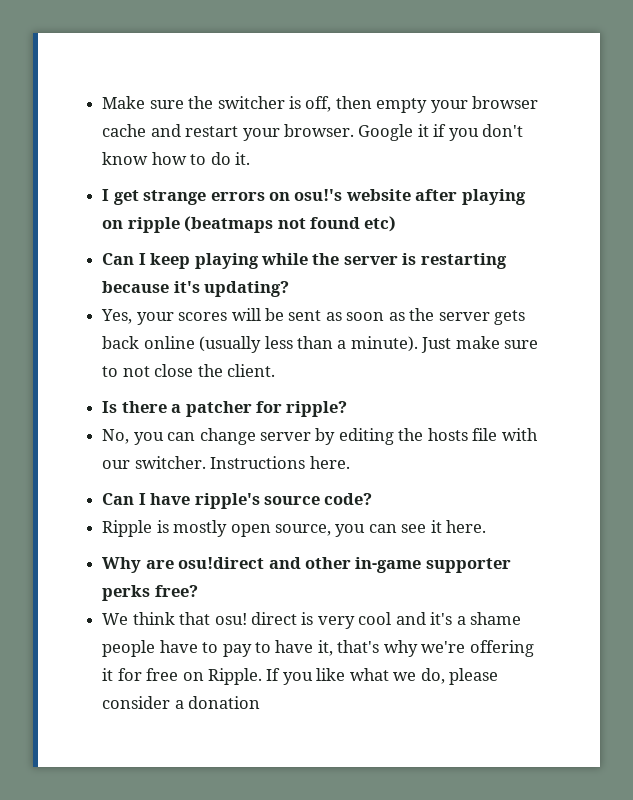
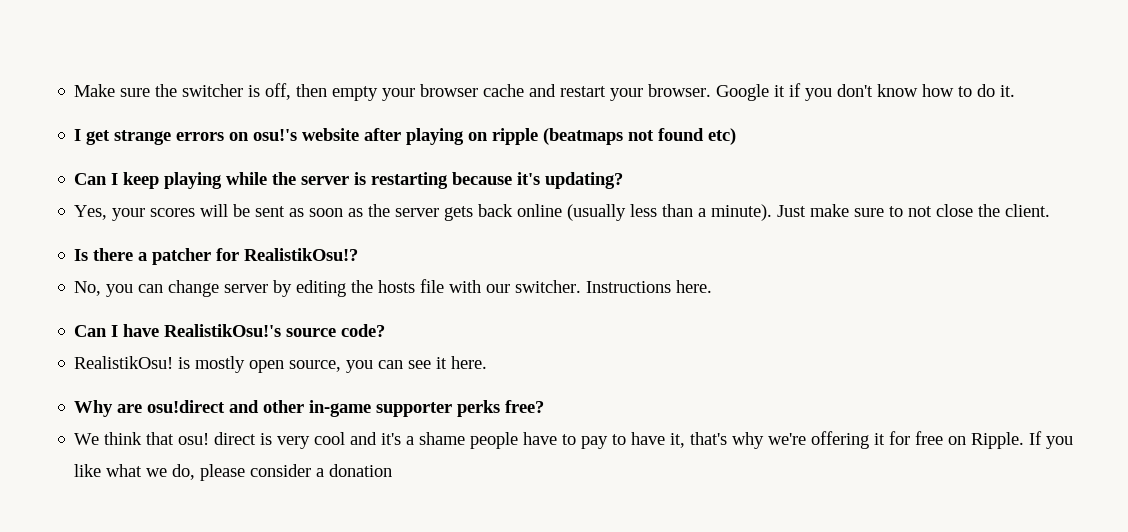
- Is there a patcher for ripple?
+ Is there a patcher for RealistikOsu!?
- Can I have ripple's source code?
+ Can I have RealistikOsu!'s source code?
- Ripple is mostly open source, you can see it here.
+ RealistikOsu! is mostly open source, you can see it here.

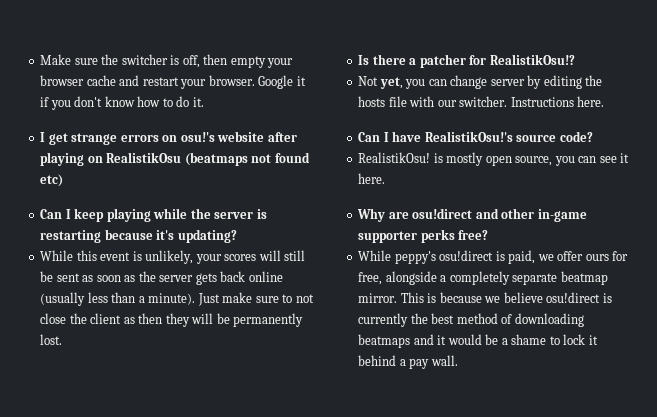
- I get strange errors on osu!'s website after playing on ripple (beatmaps not found etc)
+ I get strange errors on osu!'s website after playing on RealistikOsu (beatmaps not found etc)
- Yes, your scores will be sent as soon as the server gets back online (usually less than a minute).
+ While this event is unlikely, your scores will still be sent as soon as the server gets back online (usually less than a minute).
- Just make sure to not close the client.
+ Just make sure to not close the client as then they will be permanently lost.
- No, you can change server by editing the hosts file with our switcher.
+ Not yet, you can change server by editing the hosts file with our switcher.
- We think that osu! direct is very cool and it's a shame people have to pay to have it, that's why we're offering it for free on Ripple. If you like what we do, please consider a donation
+ While peppy's osu!direct is paid, we offer ours for free, alongside a completely separate beatmap mirror. This is because we believe osu!direct is currently the best method of downloading beatmaps and it would be a shame to lock it behind a pay wall.

